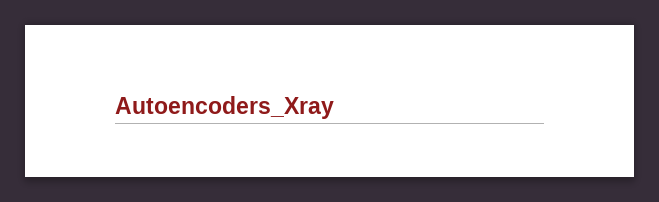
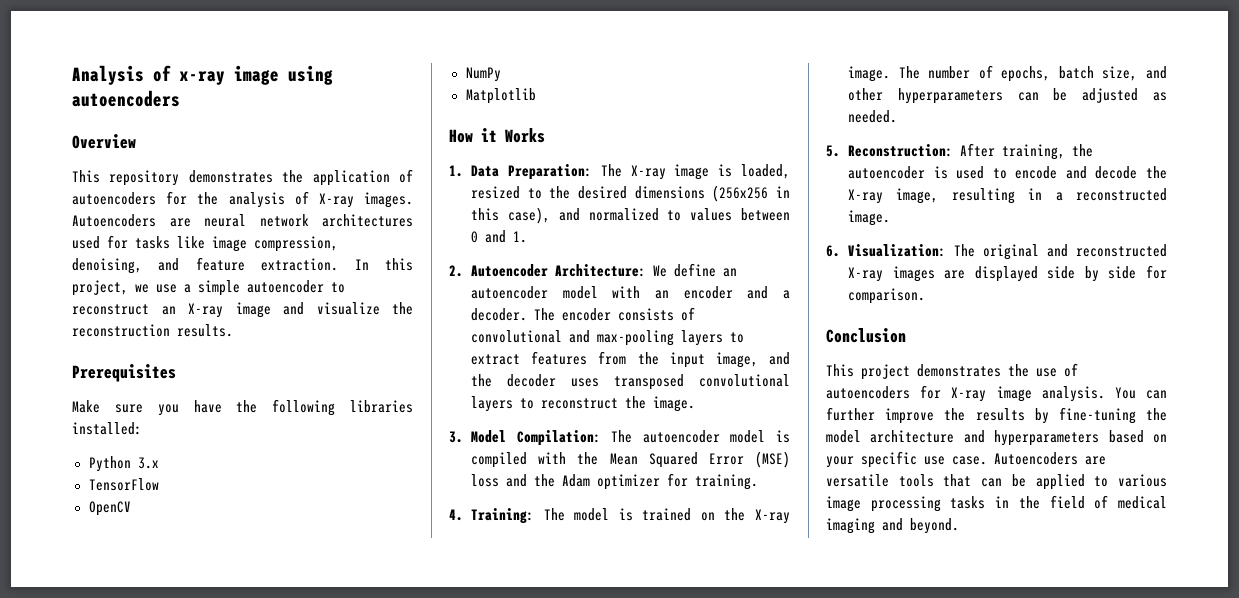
- Autoencoders_Xray
+ Analysis of x-ray image using autoencoders
+ Overview
+ This repository demonstrates the application of autoencoders for the analysis of X-ray images. Autoencoders are neural network architectures used for tasks like image compression, denoising, and feature extraction. In this project, we use a simple autoencoder to reconstruct an X-ray image and visualize the reconstruction results.
+ Prerequisites
+ Make sure you have the following libraries installed:
+ Python 3.x
+ TensorFlow
+ OpenCV
+ NumPy
+ Matplotlib
+ How it Works
+ 1. Data Preparation: The X-ray image is loaded, resized to the desired dimensions (256x256 in this case), and normalized to values between 0 and 1.
+ 2. Autoencoder Architecture: We define an autoencoder model with an encoder and a decoder. The encoder consists of convolutional and max-pooling layers to extract features from the input image, and the decoder uses transposed convolutional layers to reconstruct the image.
+ 3. Model Compilation: The autoencoder model is compiled with the Mean Squared Error (MSE) loss and the Adam optimizer for training.
+ 4. Training: The model is trained on the X-ray image. The number of epochs, batch size, and other hyperparameters can be adjusted as needed.
+ 5. Reconstruction: After training, the autoencoder is used to encode and decode the X-ray image, resulting in a reconstructed image.
+ 6. Visualization: The original and reconstructed X-ray images are displayed side by side for comparison.
+ Conclusion
+ This project demonstrates the use of autoencoders for X-ray image analysis. You can further improve the results by fine-tuning the model architecture and hyperparameters based on your specific use case. Autoencoders are versatile tools that can be applied to various image processing tasks in the field of medical imaging and beyond.

